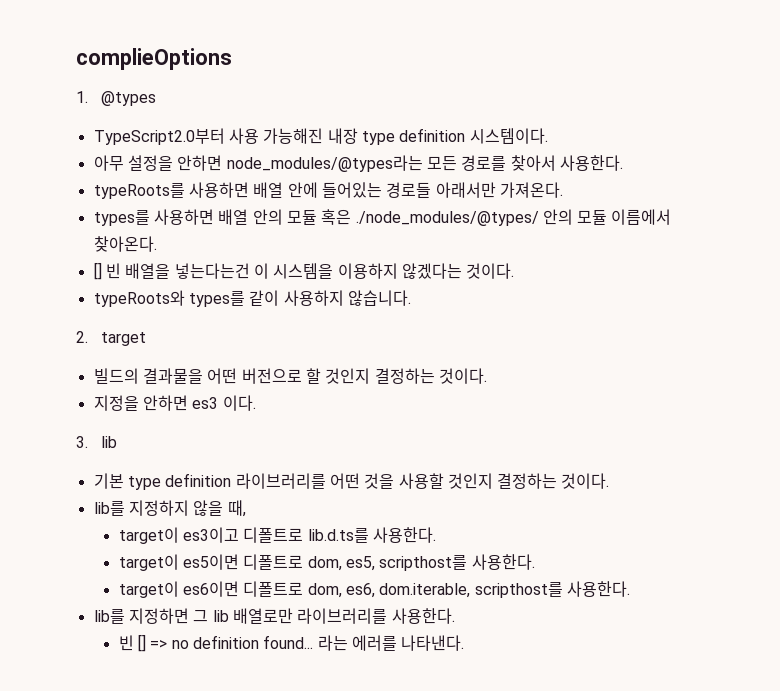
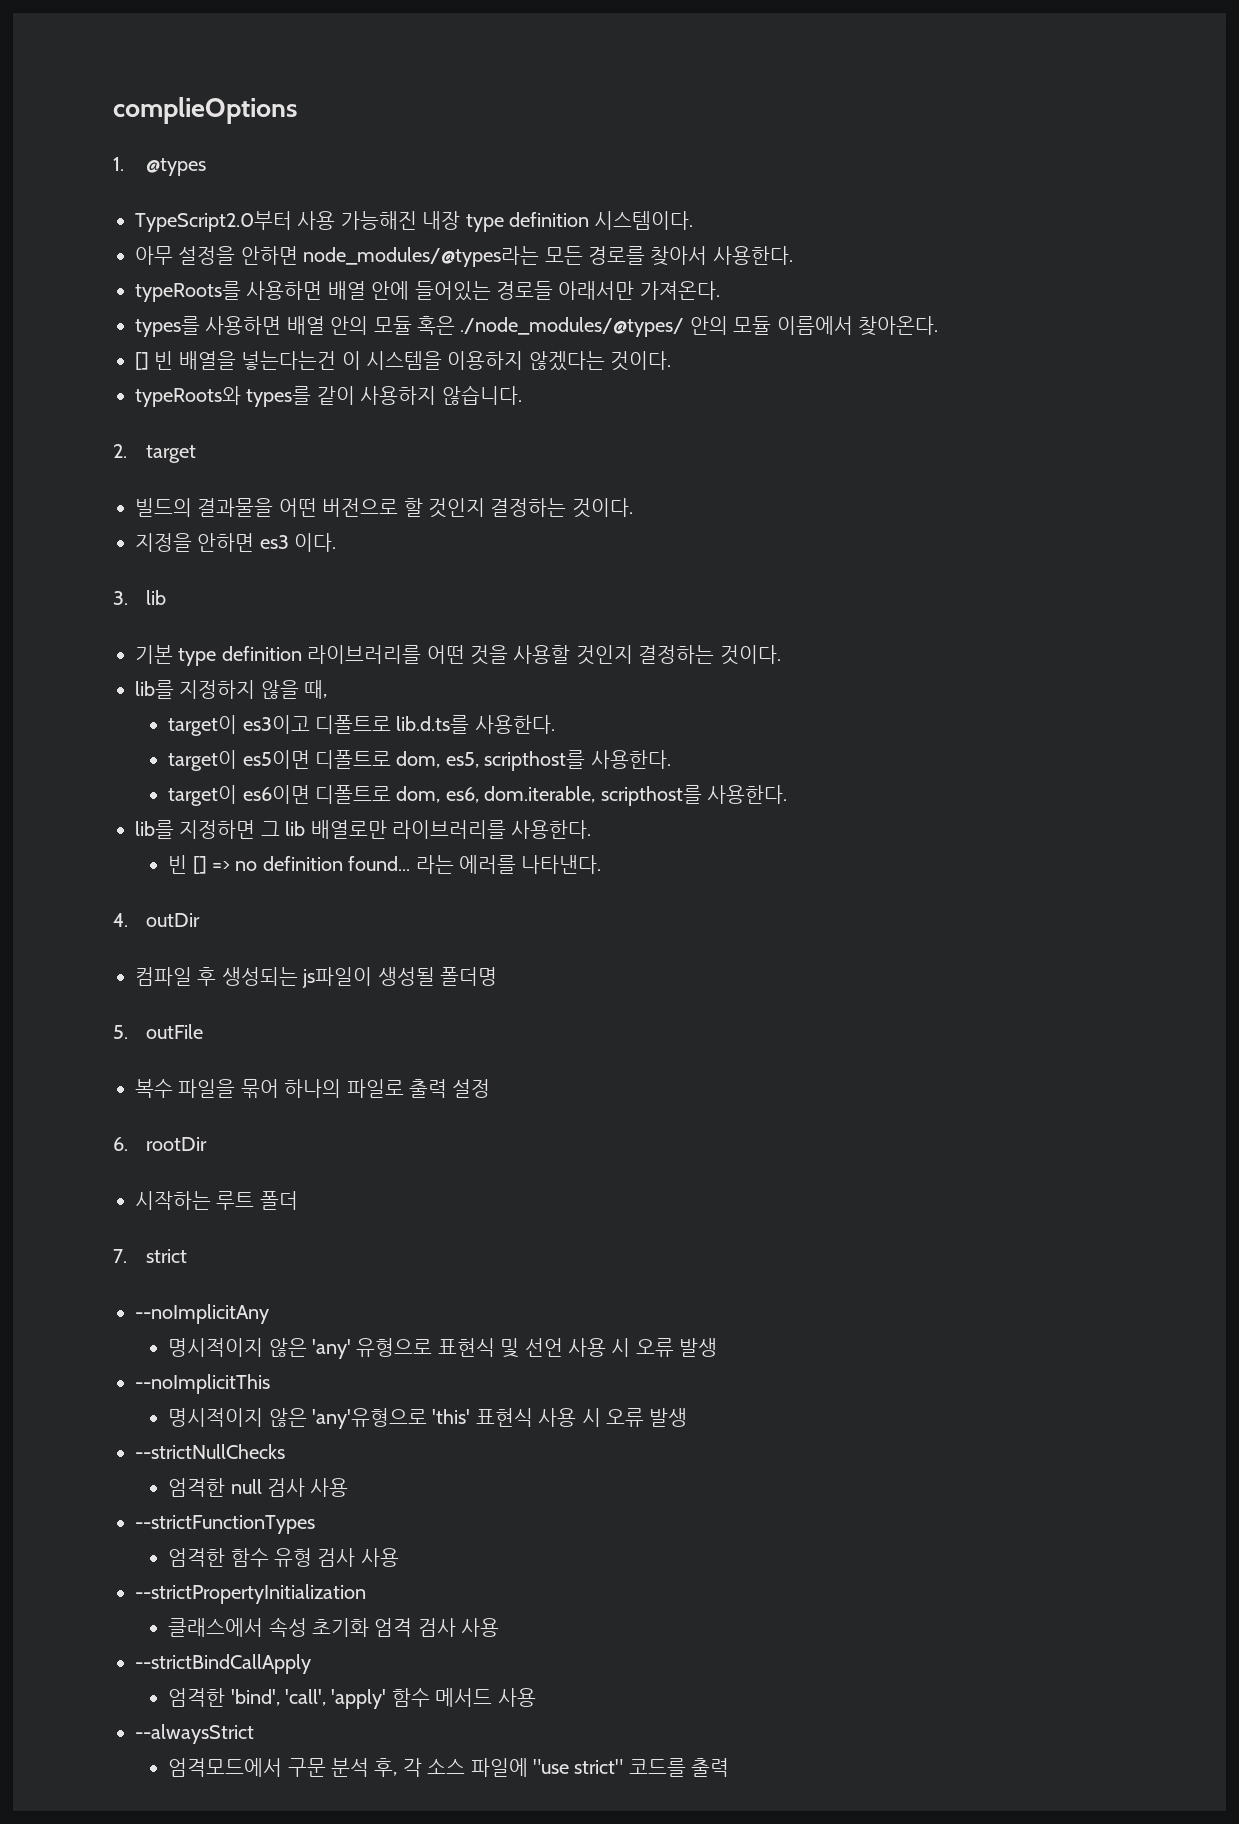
+ 4. outDir
+ 컴파일 후 생성되는 js파일이 생성될 폴더명
+ 5. outFile
+ 복수 파일을 묶어 하나의 파일로 출력 설정
+ 6. rootDir
+ 시작하는 루트 폴더
+ 7. strict
+ --noImplicitAny
+ 명시적이지 않은 'any' 유형으로 표현식 및 선언 사용 시 오류 발생
+ --noImplicitThis
+ 명시적이지 않은 'any'유형으로 'this' 표현식 사용 시 오류 발생
+ --strictNullChecks
+ 엄격한 null 검사 사용
+ --strictFunctionTypes
+ 엄격한 함수 유형 검사 사용
+ --strictPropertyInitialization
+ 클래스에서 속성 초기화 엄격 검사 사용
+ --strictBindCallApply
+ 엄격한 'bind', 'call', 'apply' 함수 메서드 사용
+ --alwaysStrict
+ 엄격모드에서 구문 분석 후, 각 소스 파일에 "use strict" 코드를 출력

